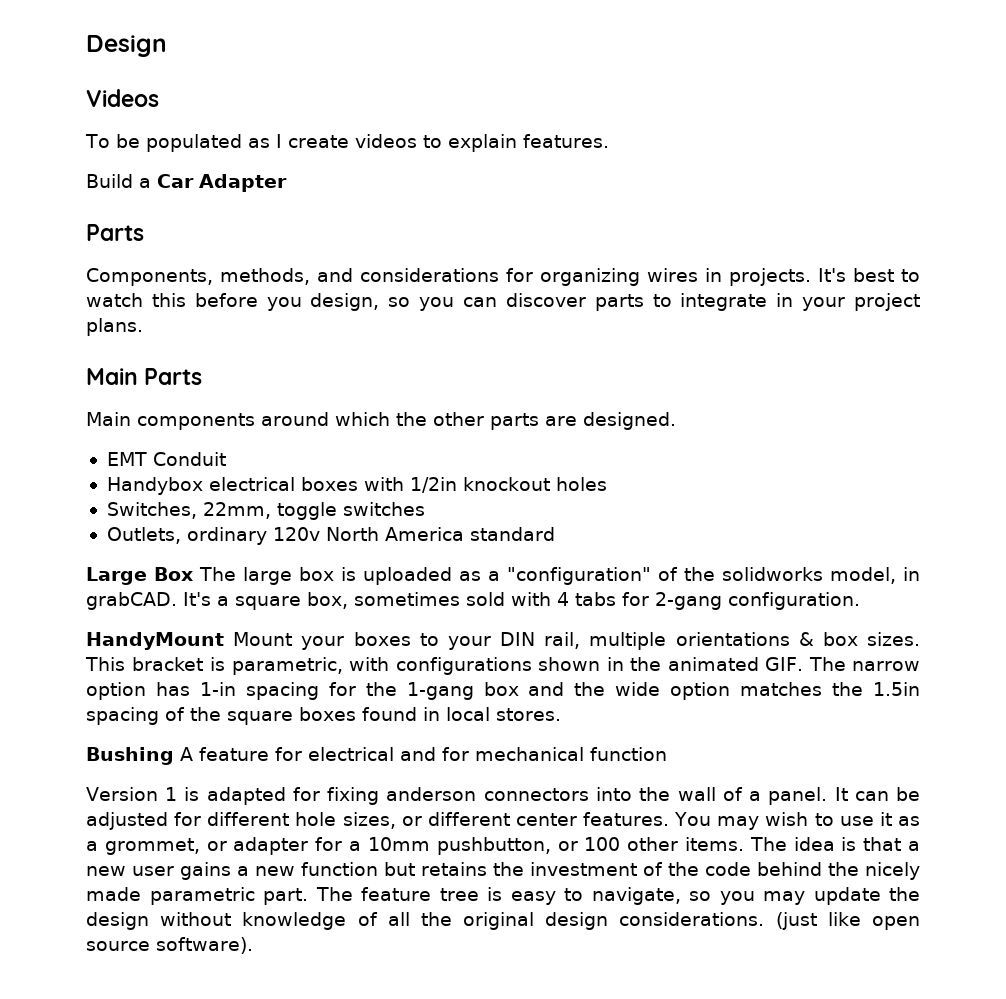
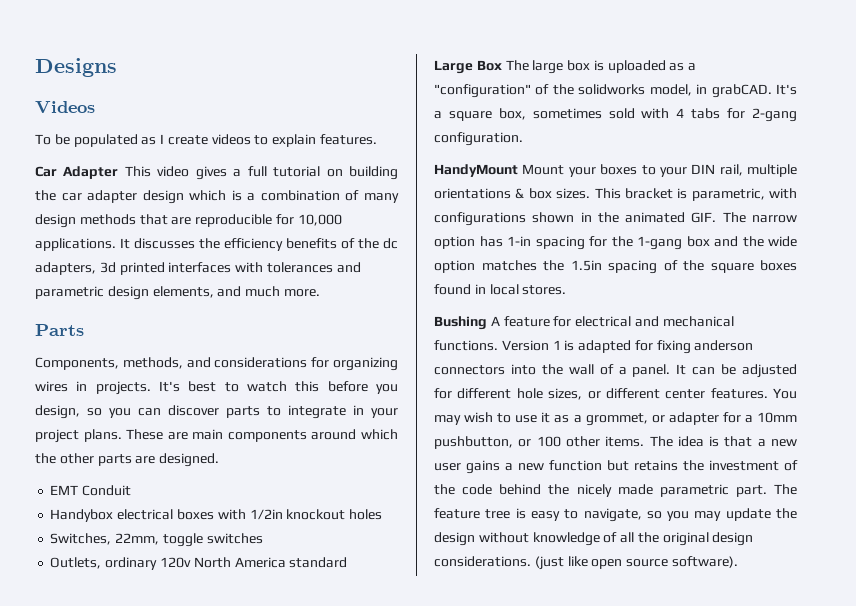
- Design
+ Designs
- Build a Car Adapter
+ Car Adapter This video gives a full tutorial on building the car adapter design which is a combination of many design methods that are reproducible for 10,000 applications. It discusses the efficiency benefits of the dc adapters, 3d printed interfaces with tolerances and parametric design elements, and much more.
- It's best to watch this before you design, so you can discover parts to integrate in your project plans.
- Main Parts
- Main components around which the other parts are designed.
+ It's best to watch this before you design, so you can discover parts to integrate in your project plans. These are main components around which the other parts are designed.
- Bushing A feature for electrical and for mechanical function
- Version 1 is adapted for fixing anderson connectors into the wall of a panel.
+ Bushing A feature for electrical and mechanical functions. Version 1 is adapted for fixing anderson connectors into the wall of a panel.

